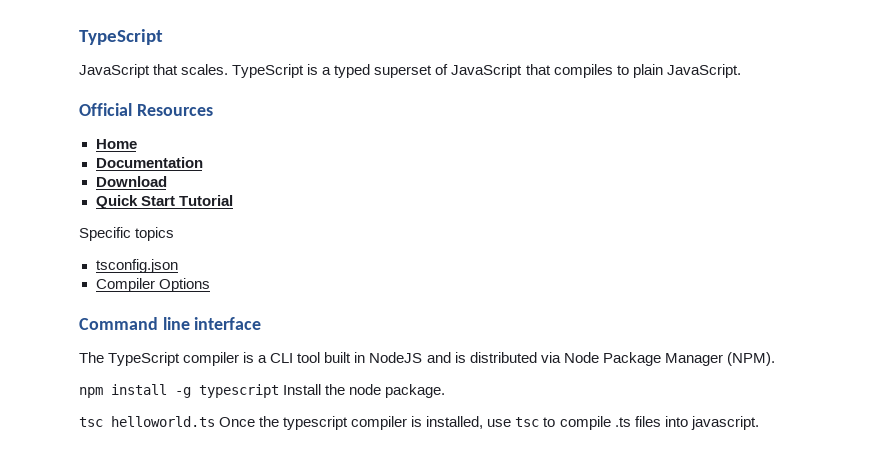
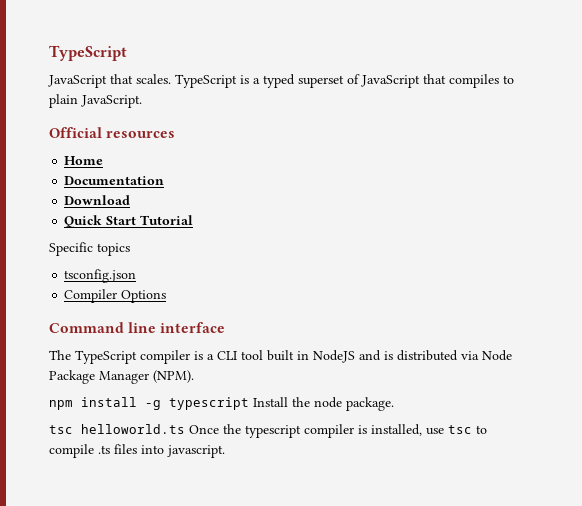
- Official Resources
+ Official resources

